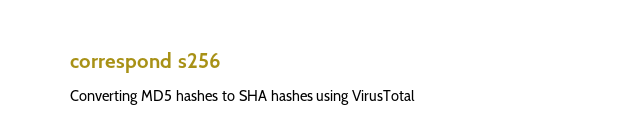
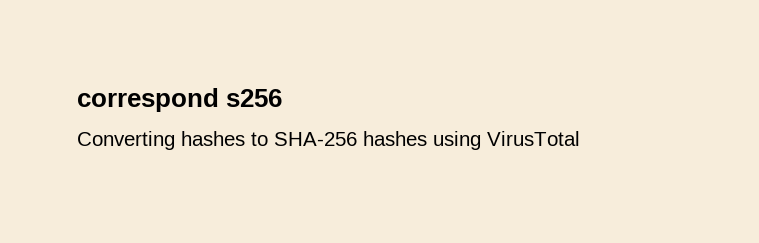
- Converting MD5 hashes to SHA hashes using VirusTotal
+ Converting hashes to SHA-256 hashes using VirusTotal

